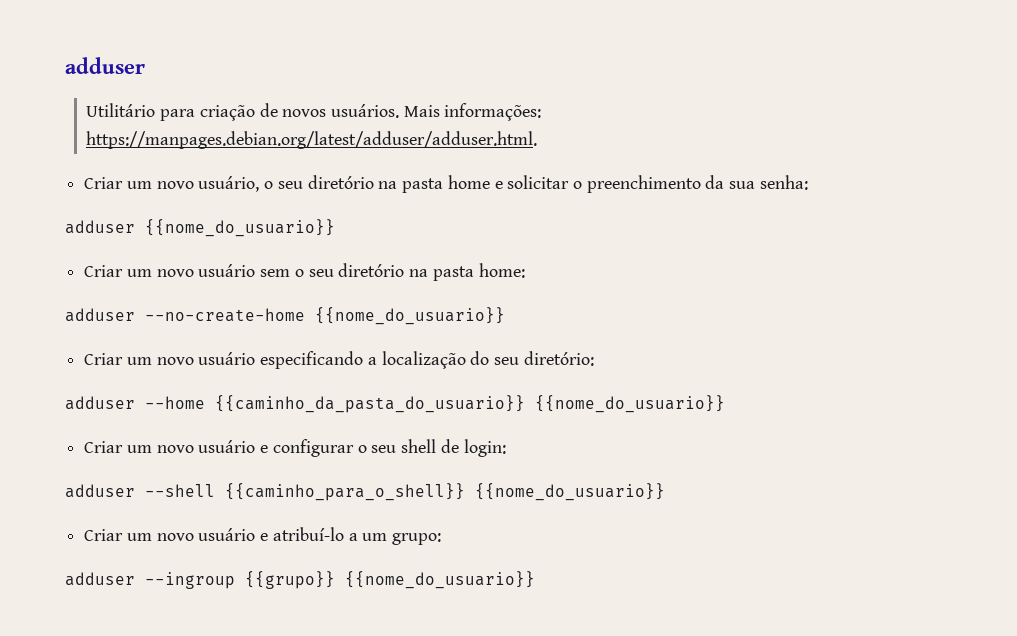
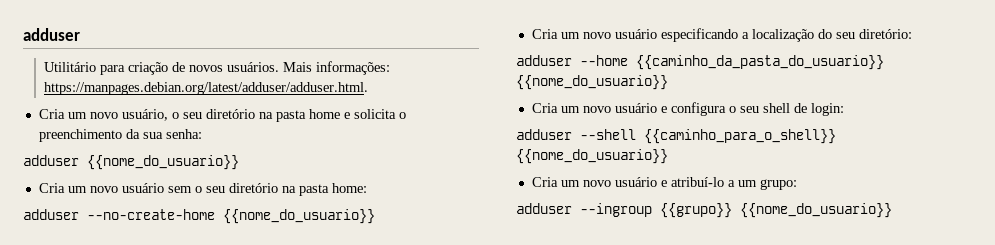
- Criar um novo usuário, o seu diretório na pasta home e solicitar o preenchimento da sua senha:
+ Cria um novo usuário, o seu diretório na pasta home e solicita o preenchimento da sua senha:
- Criar um novo usuário sem o seu diretório na pasta home:
+ Cria um novo usuário sem o seu diretório na pasta home:
- Criar um novo usuário especificando a localização do seu diretório:
+ Cria um novo usuário especificando a localização do seu diretório:
- Criar um novo usuário e configurar o seu shell de login:
+ Cria um novo usuário e configura o seu shell de login:
- Criar um novo usuário e atribuí-lo a um grupo:
+ Cria um novo usuário e atribuí-lo a um grupo:

